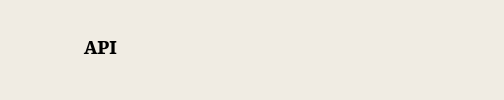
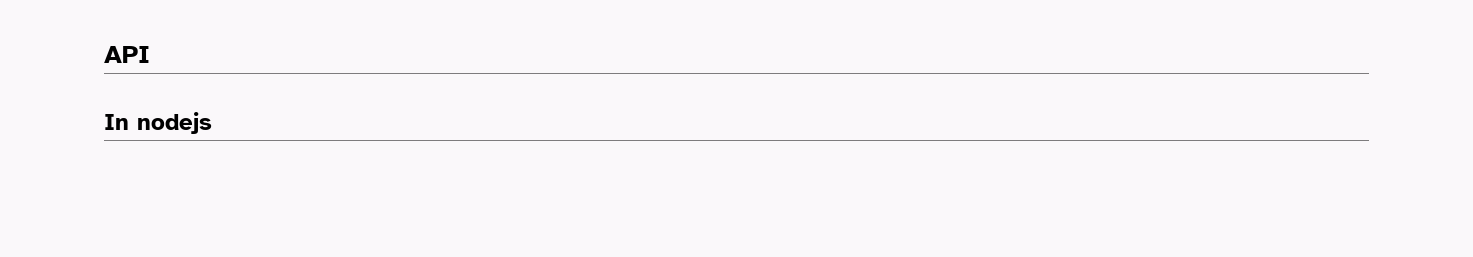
+ In nodejs

